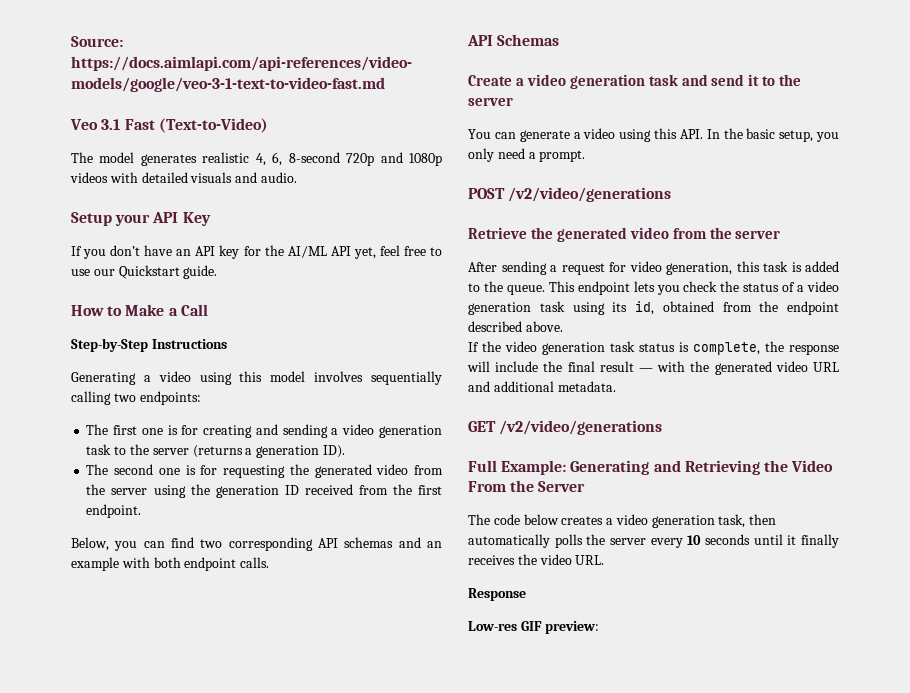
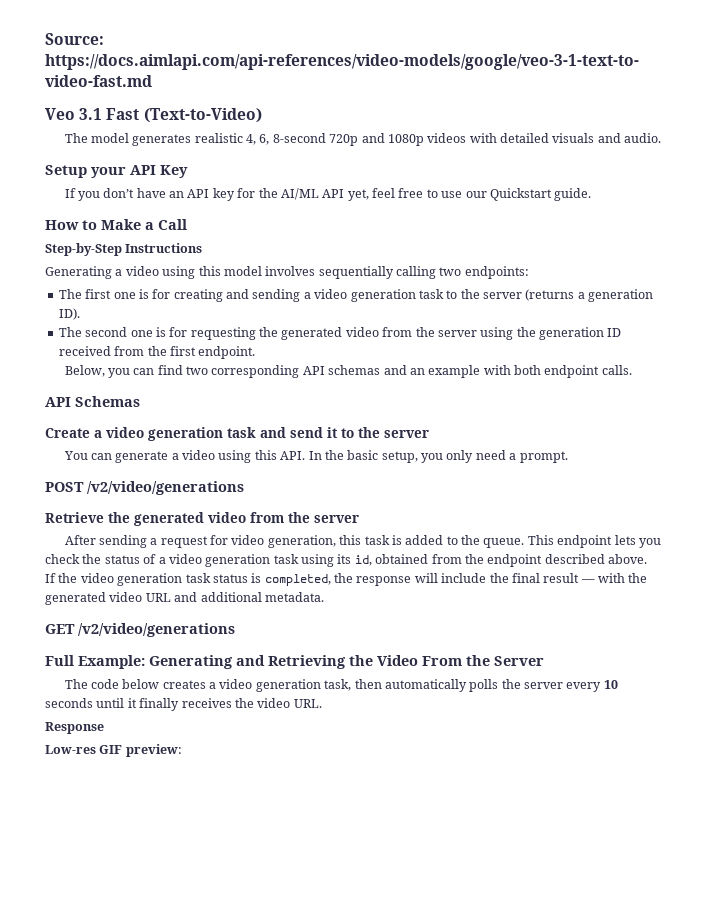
- If the video generation task status is complete, the response will include the final result — with the generated video URL and additional metadata.
+ If the video generation task status is completed, the response will include the final result — with the generated video URL and additional metadata.

